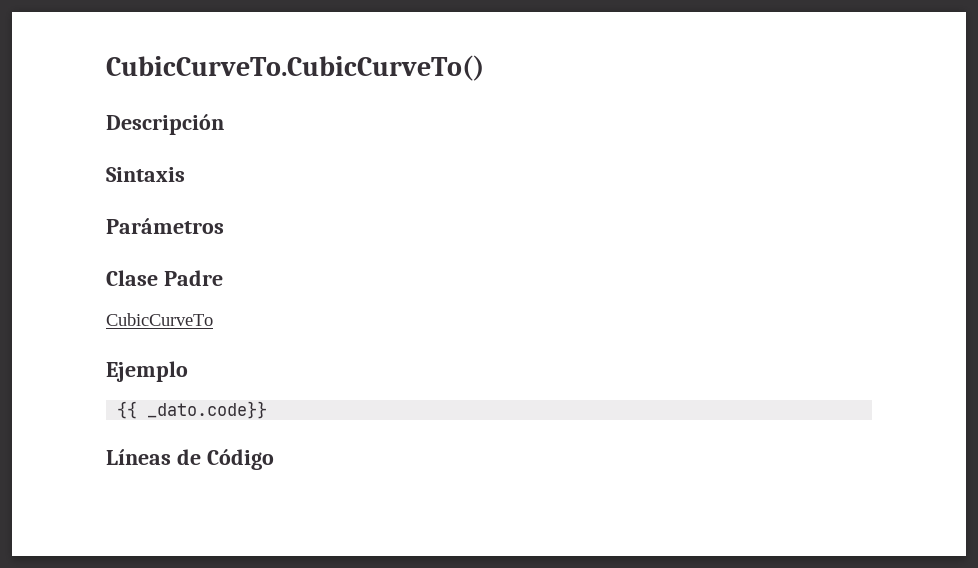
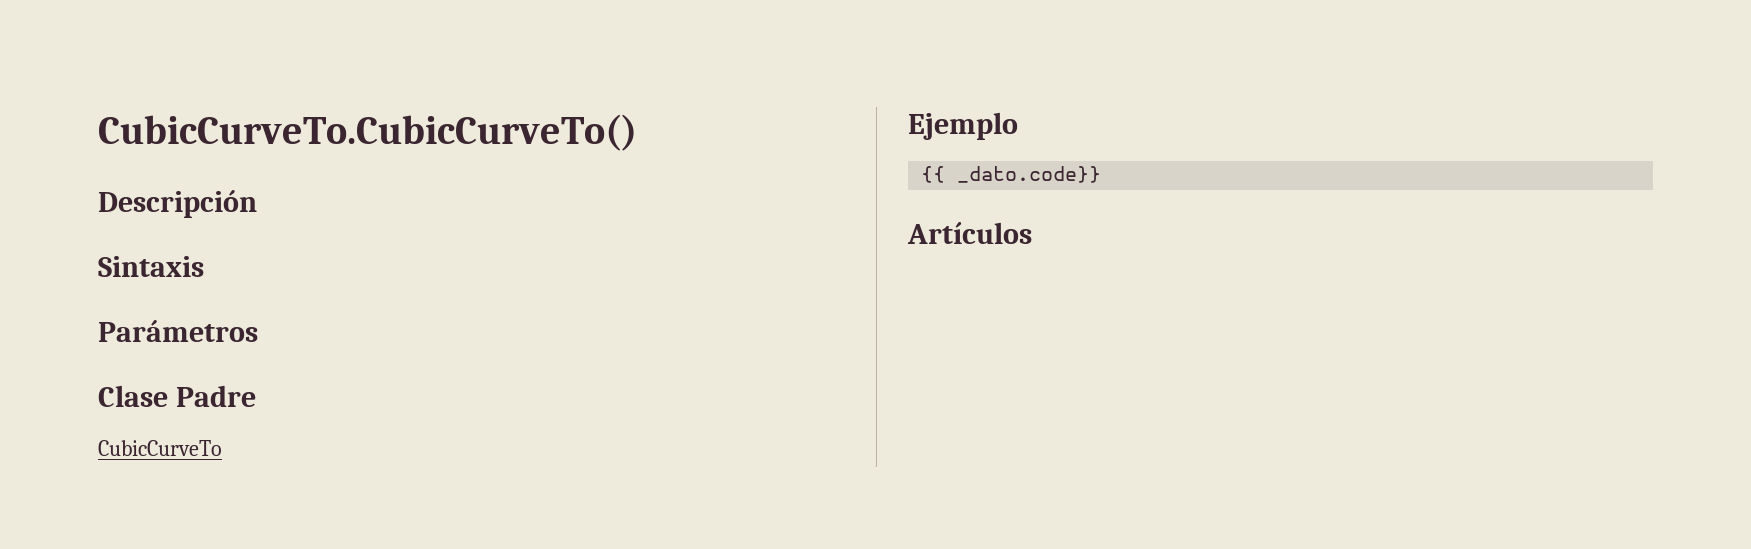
- Líneas de Código
+ Artículos

